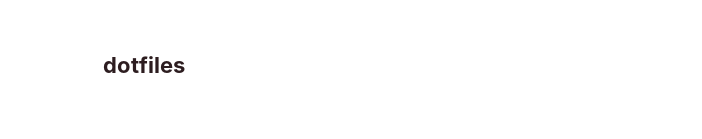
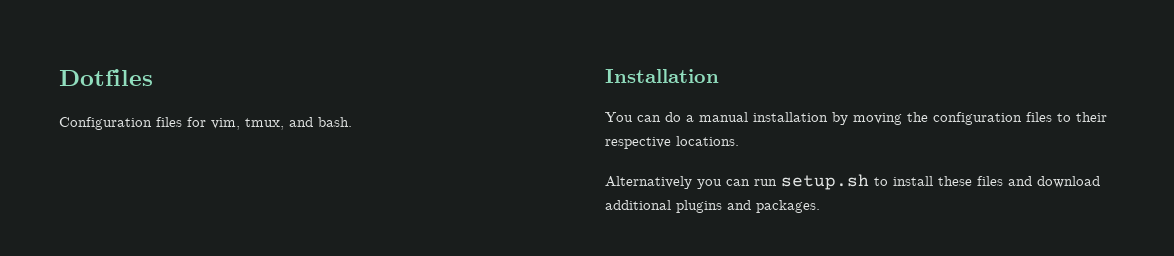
- dotfiles
+ Dotfiles
+ Configuration files for vim, tmux, and bash.
+ Installation
+ You can do a manual installation by moving the configuration files to their respective locations.
+ Alternatively you can run setup.sh to install these files and download additional plugins and packages.

